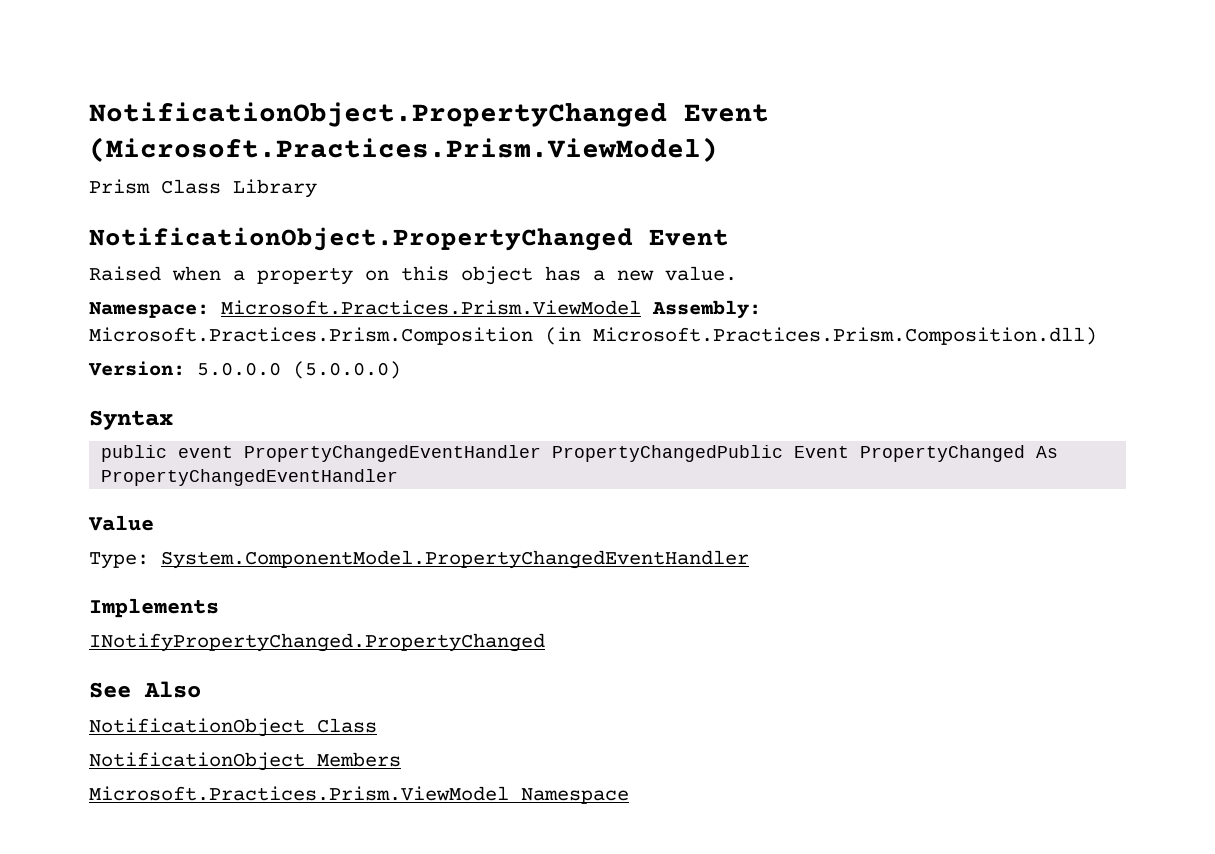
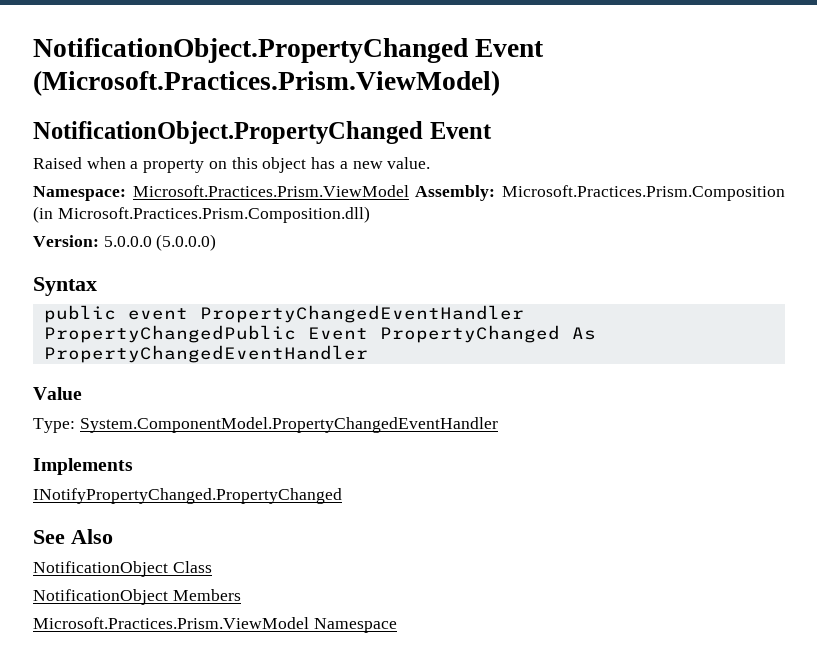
- Prism Class Library

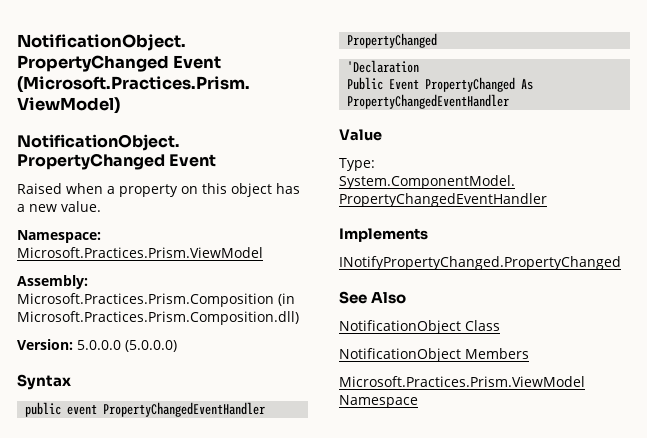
- Namespace: Microsoft.Practices.Prism.ViewModel Assembly: Microsoft.Practices.Prism.Composition (in Microsoft.Practices.Prism.Composition.dll)
+ Namespace: Microsoft.Practices.Prism.ViewModel
+ Assembly: Microsoft.Practices.Prism.Composition (in Microsoft.Practices.Prism.Composition.dll)
- public event PropertyChangedEventHandler PropertyChangedPublic Event PropertyChanged As PropertyChangedEventHandler
+ public event PropertyChangedEventHandler PropertyChanged
+ 'Declaration
+ Public Event PropertyChanged As PropertyChangedEventHandler

